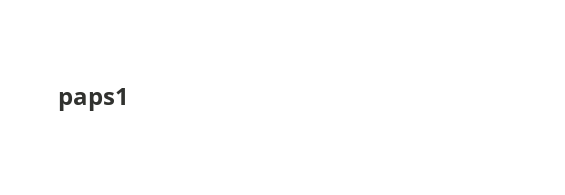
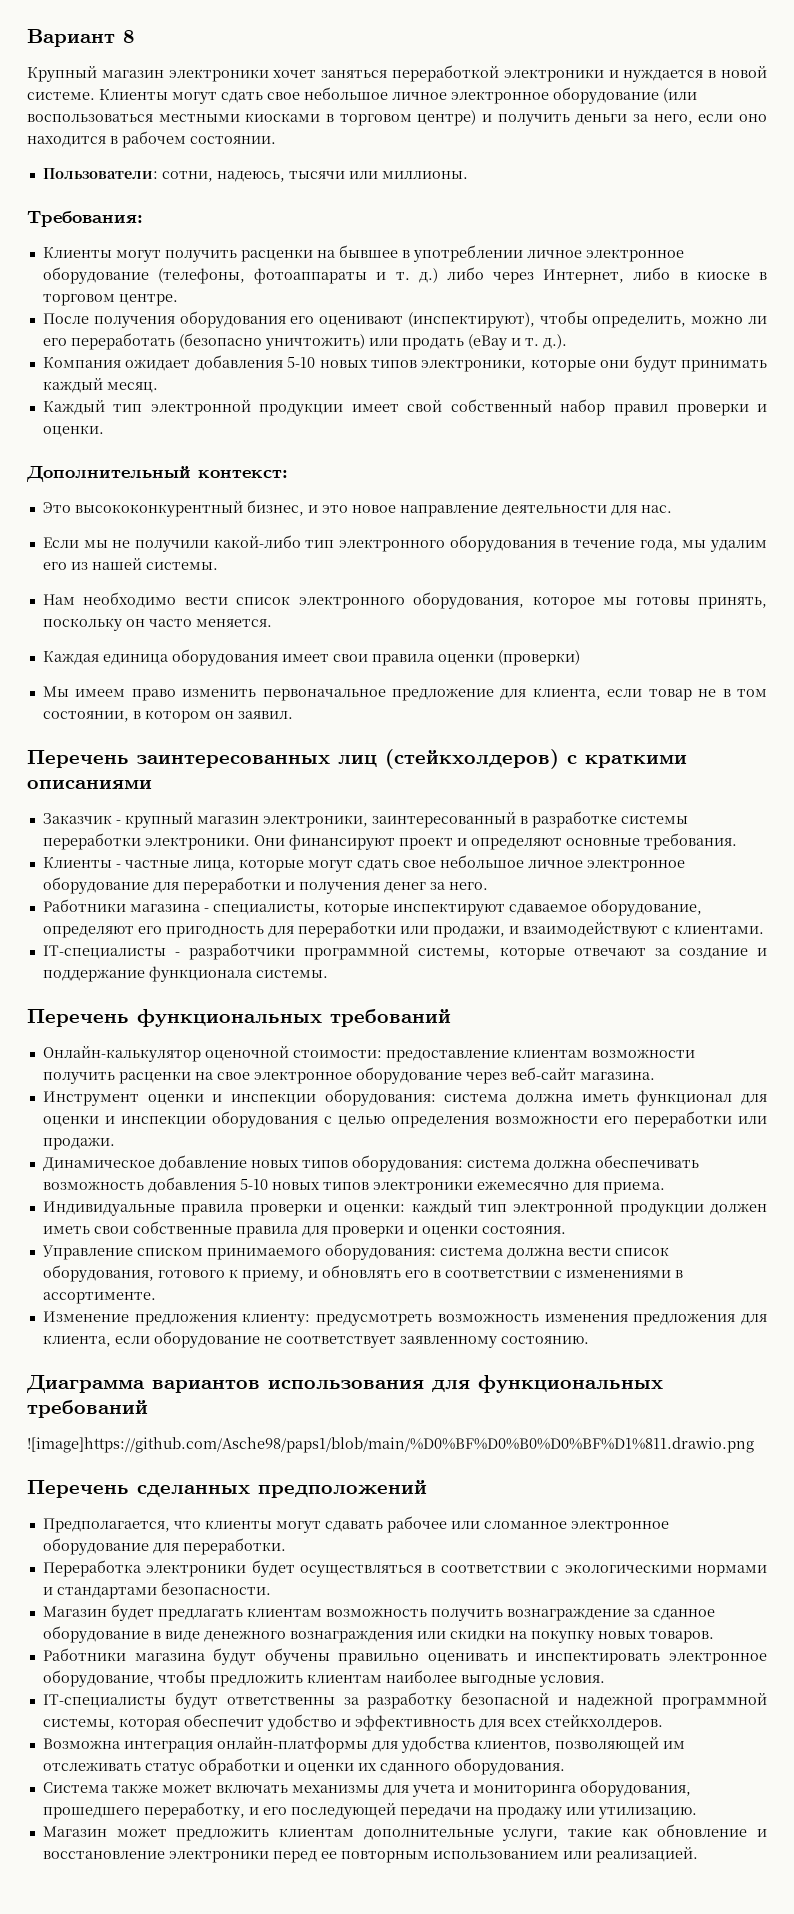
- paps1
+ Вариант 8
+ Крупный магазин электроники хочет заняться переработкой электроники и нуждается в новой системе. Клиенты могут сдать свое небольшое личное электронное оборудование (или воспользоваться местными киосками в торговом центре) и получить деньги за него, если оно находится в рабочем состоянии.
+ Пользователи: сотни, надеюсь, тысячи или миллионы.
+ Требования:
+ Клиенты могут получить расценки на бывшее в употреблении личное электронное оборудование (телефоны, фотоаппараты и т. д.) либо через Интернет, либо в киоске в торговом центре.
+ После получения оборудования его оценивают (инспектируют), чтобы определить, можно ли его переработать (безопасно уничтожить) или продать (eBay и т. д.).
+ Компания ожидает добавления 5-10 новых типов электроники, которые они будут принимать каждый месяц.
+ Каждый тип электронной продукции имеет свой собственный набор правил проверки и оценки.
+ Дополнительный контекст:
+ Это высококонкурентный бизнес, и это новое направление деятельности для нас.
+ Если мы не получили какой-либо тип электронного оборудования в течение года, мы удалим его из нашей системы.
+ Нам необходимо вести список электронного оборудования, которое мы готовы принять, поскольку он часто меняется.
+ Каждая единица оборудования имеет свои правила оценки (проверки)
+ Мы имеем право изменить первоначальное предложение для клиента, если товар не в том состоянии, в котором он заявил.
+ Перечень заинтересованных лиц (стейкхолдеров) с краткими описаниями
+ Заказчик - крупный магазин электроники, заинтересованный в разработке системы переработки электроники. Они финансируют проект и определяют основные требования.
+ Клиенты - частные лица, которые могут сдать свое небольшое личное электронное оборудование для переработки и получения денег за него.
+ Работники магазина - специалисты, которые инспектируют сдаваемое оборудование, определяют его пригодность для переработки или продажи, и взаимодействуют с клиентами.
+ IT-специалисты - разработчики программной системы, которые отвечают за создание и поддержание функционала системы.
+ Перечень функциональных требований
+ Онлайн-калькулятор оценочной стоимости: предоставление клиентам возможности получить расценки на свое электронное оборудование через веб-сайт магазина.
+ Инструмент оценки и инспекции оборудования: система должна иметь функционал для оценки и инспекции оборудования с целью определения возможности его переработки или продажи.
+ Динамическое добавление новых типов оборудования: система должна обеспечивать возможность добавления 5-10 новых типов электроники ежемесячно для приема.
+ Индивидуальные правила проверки и оценки: каждый тип электронной продукции должен иметь свои собственные правила для проверки и оценки состояния.
+ Управление списком принимаемого оборудования: система должна вести список оборудования, готового к приему, и обновлять его в соответствии с изменениями в ассортименте.
+ Изменение предложения клиенту: предусмотреть возможность изменения предложения для клиента, если оборудование не соответствует заявленному состоянию.
+ Диаграмма вариантов использования для функциональных требований
+ ![image]https://github.com/Asche98/paps1/blob/main/%D0%BF%D0%B0%D0%BF%D1%811.drawio.png
+ Перечень сделанных предположений
+ Предполагается, что клиенты могут сдавать рабочее или сломанное электронное оборудование для переработки.
+ Переработка электроники будет осуществляться в соответствии с экологическими нормами и стандартами безопасности.
+ Магазин будет предлагать клиентам возможность получить вознаграждение за сданное оборудование в виде денежного вознаграждения или скидки на покупку новых товаров.
+ Работники магазина будут обучены правильно оценивать и инспектировать электронное оборудование, чтобы предложить клиентам наиболее выгодные условия.
+ IT-специалисты будут ответственны за разработку безопасной и надежной программной системы, которая обеспечит удобство и эффективность для всех стейкхолдеров.
+ Возможна интеграция онлайн-платформы для удобства клиентов, позволяющей им отслеживать статус обработки и оценки их сданного оборудования.
+ Система также может включать механизмы для учета и мониторинга оборудования, прошедшего переработку, и его последующей передачи на продажу или утилизацию.
+ Магазин может предложить клиентам дополнительные услуги, такие как обновление и восстановление электроники перед ее повторным использованием или реализацией.

